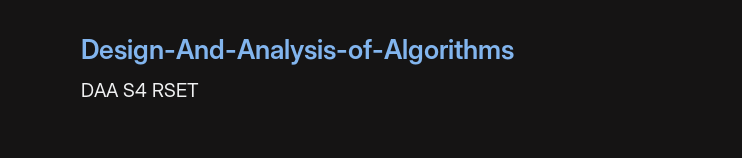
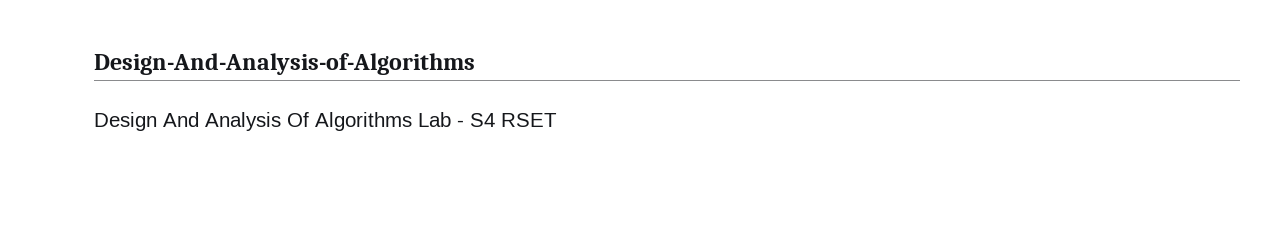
- DAA S4 RSET
+ Design And Analysis Of Algorithms Lab - S4 RSET

